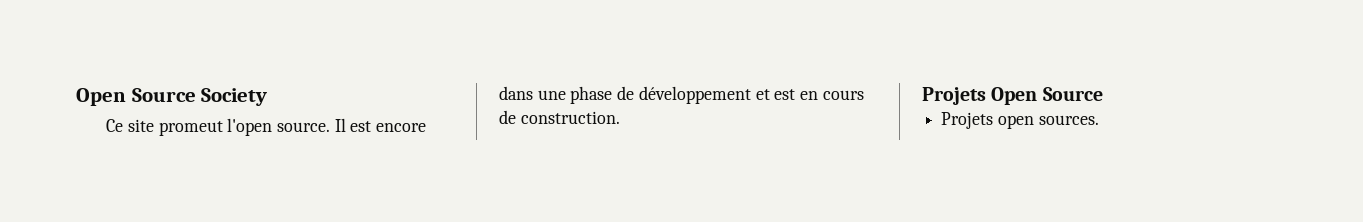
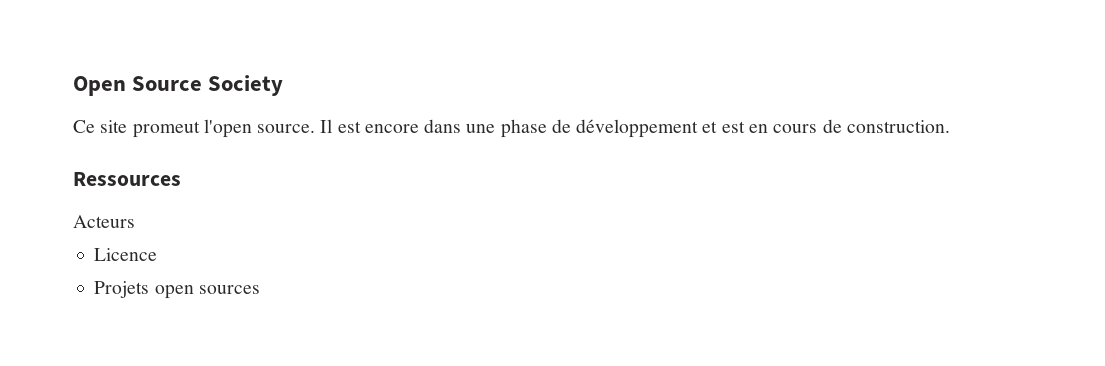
- Projets Open Source
+ Ressources
+ Acteurs
+ Licence
- Projets open sources.
+ Projets open sources

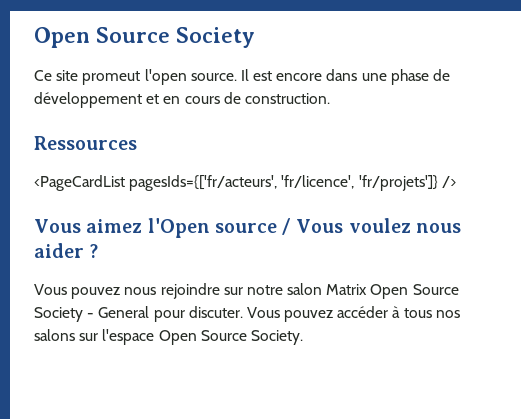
- Il est encore dans une phase de développement et est en cours de construction.
+ Il est encore dans une phase de développement et en cours de construction.
- Acteurs
- Licence
- Projets open sources
+ <PageCardList pagesIds={['fr/acteurs', 'fr/licence', 'fr/projets']} />
+ Vous aimez l'Open source / Vous voulez nous aider ?
+ Vous pouvez nous rejoindre sur notre salon Matrix Open Source Society - General pour discuter. Vous pouvez accéder à tous nos salons sur l'espace Open Source Society.

